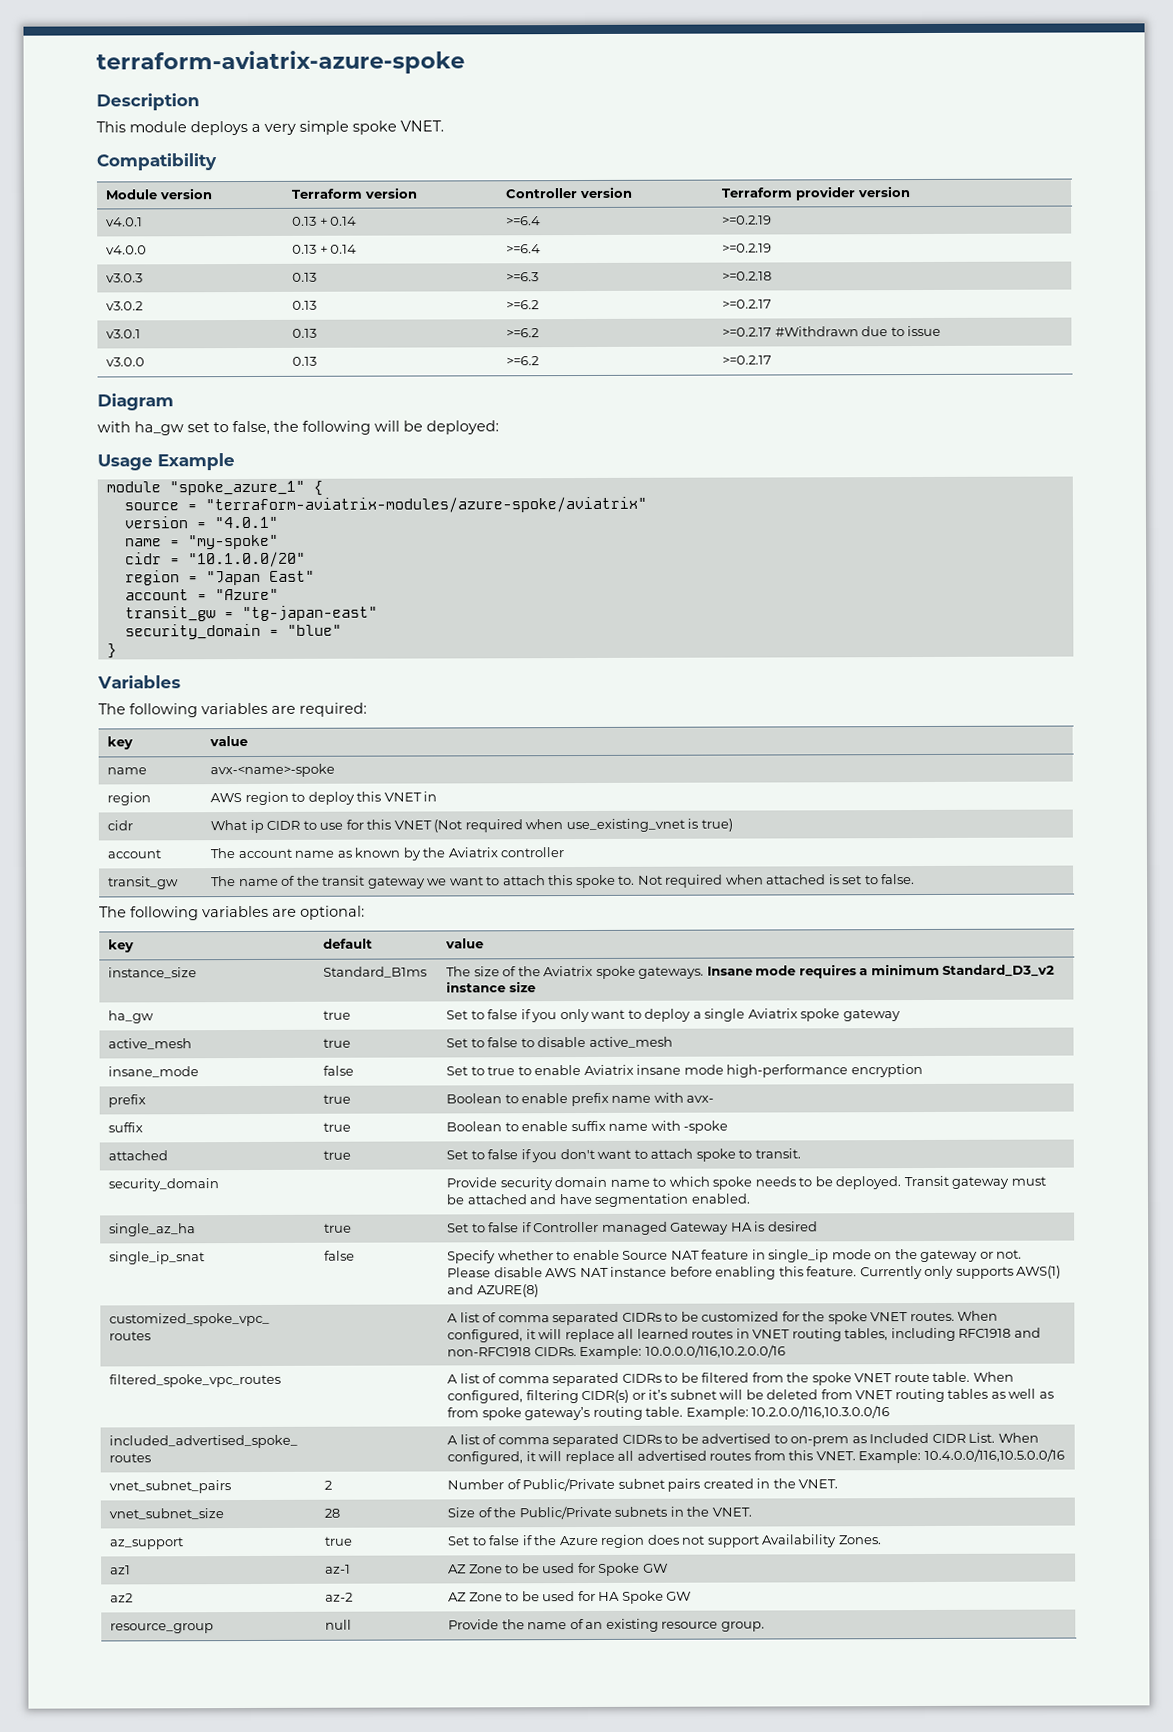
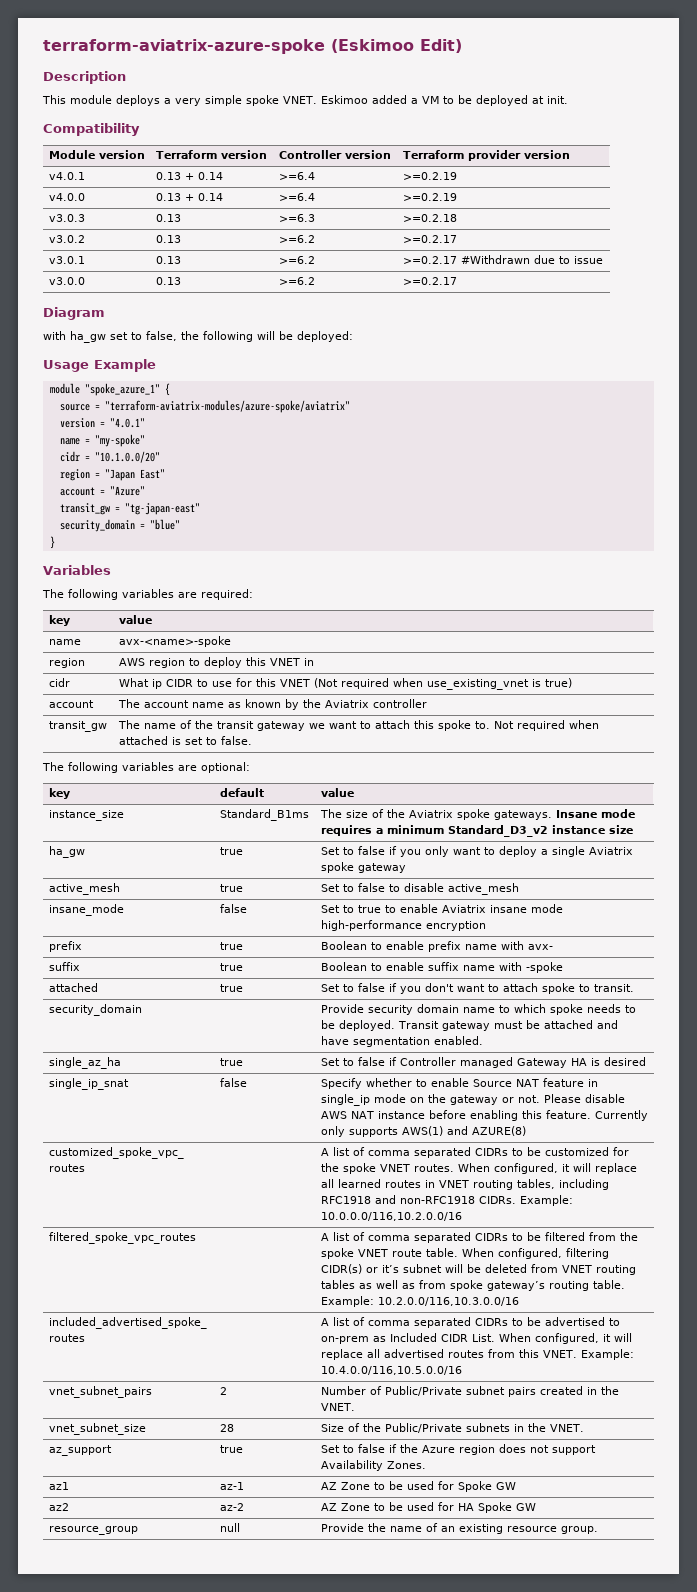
- terraform-aviatrix-azure-spoke
+ terraform-aviatrix-azure-spoke (Eskimoo Edit)
+ Eskimoo added a VM to be deployed at init.

